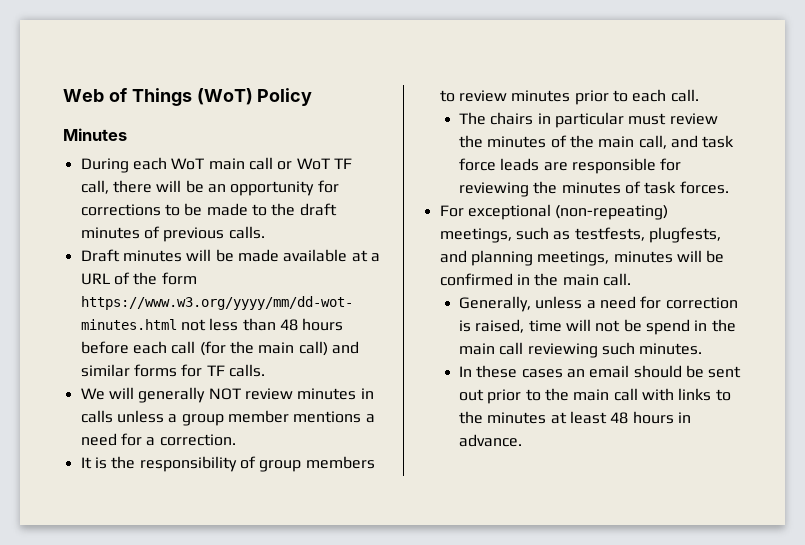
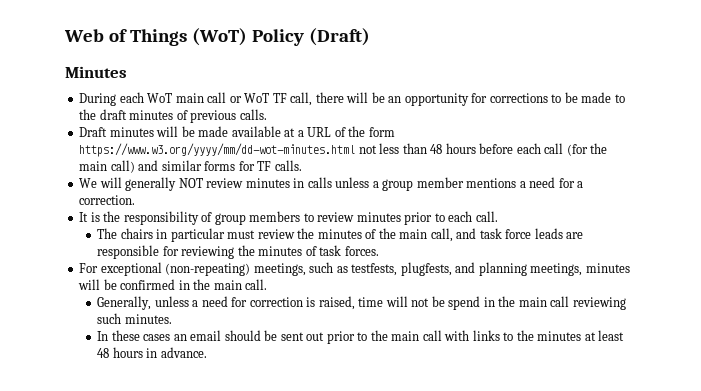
- Web of Things (WoT) Policy
+ Web of Things (WoT) Policy (Draft)

